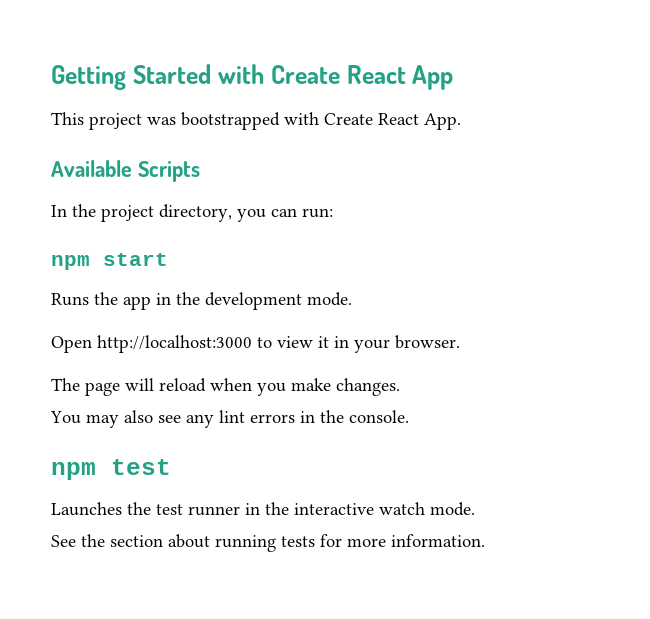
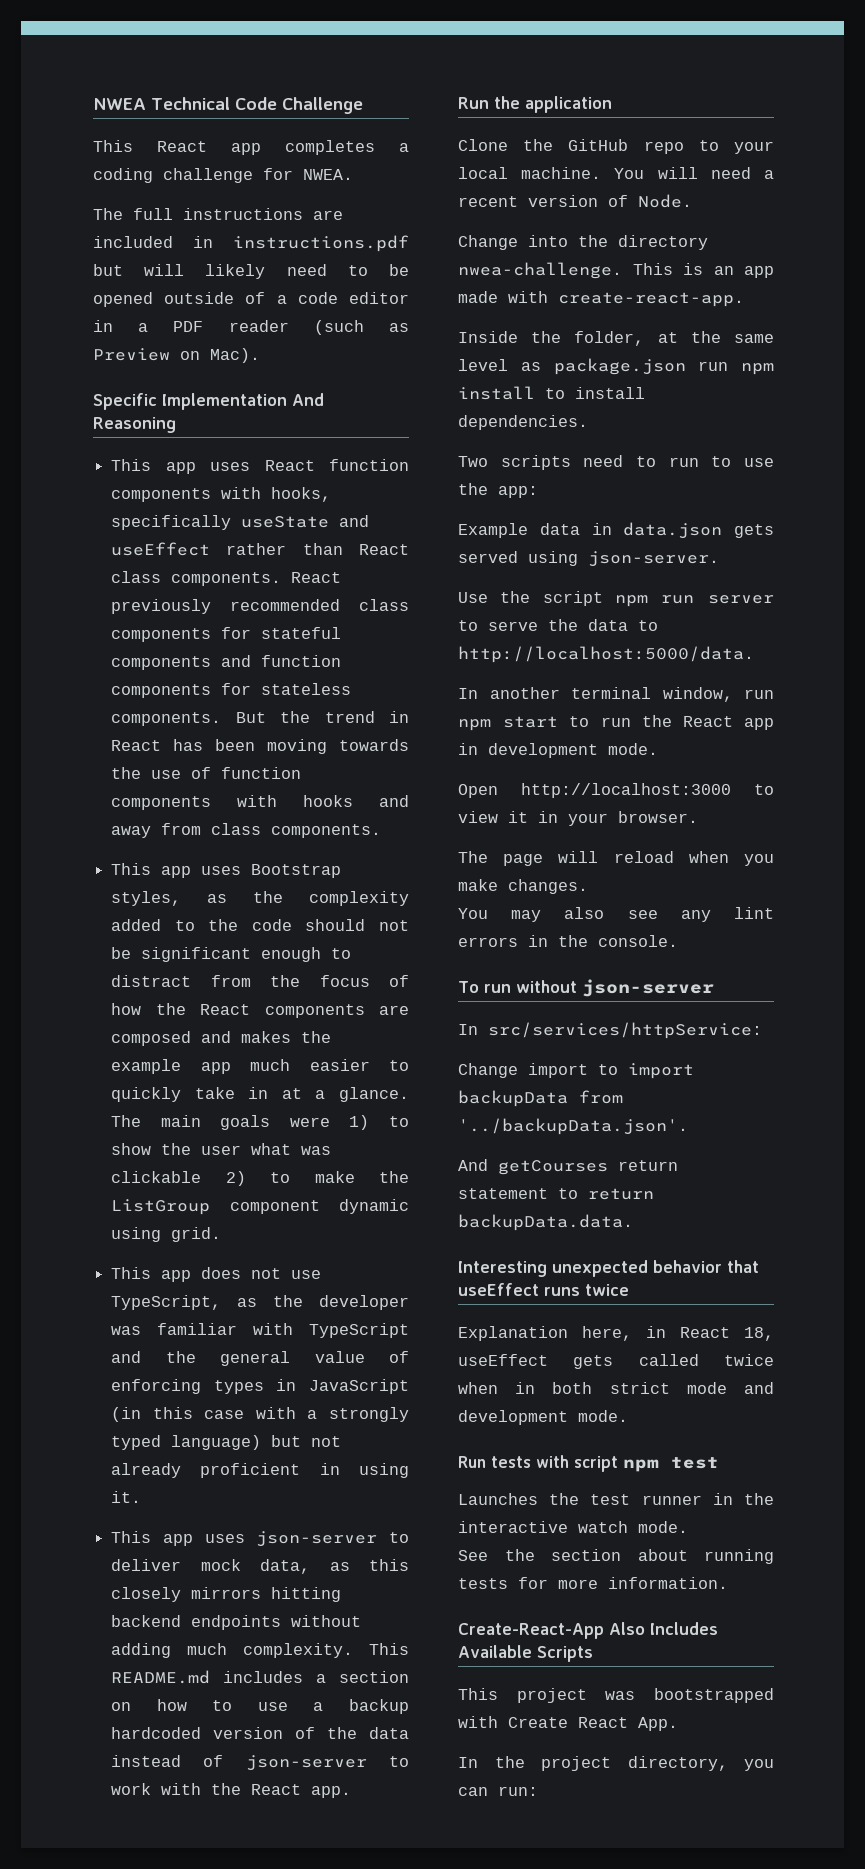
- Getting Started with Create React App
- This project was bootstrapped with Create React App.
- Available Scripts
- In the project directory, you can run:
- npm start
- Runs the app in the development mode.
+ NWEA Technical Code Challenge
+ This React app completes a coding challenge for NWEA.
+ The full instructions are included in instructions.pdf but will likely need to be opened outside of a code editor in a PDF reader (such as Preview on Mac).
+ Specific Implementation And Reasoning
+ This app uses React function components with hooks, specifically useState and useEffect rather than React class components. React previously recommended class components for stateful components and function components for stateless components. But the trend in React has been moving towards the use of function components with hooks and away from class components.
+ This app uses Bootstrap styles, as the complexity added to the code should not be significant enough to distract from the focus of how the React components are composed and makes the example app much easier to quickly take in at a glance. The main goals were 1) to show the user what was clickable 2) to make the ListGroup component dynamic using grid.
+ This app does not use TypeScript, as the developer was familiar with TypeScript and the general value of enforcing types in JavaScript (in this case with a strongly typed language) but not already proficient in using it.
+ This app uses json-server to deliver mock data, as this closely mirrors hitting backend endpoints without adding much complexity. This README.md includes a section on how to use a backup hardcoded version of the data instead of json-server to work with the React app.
+ Run the application
+ Clone the GitHub repo to your local machine. You will need a recent version of Node.
+ Change into the directory nwea-challenge. This is an app made with create-react-app.
+ Inside the folder, at the same level as package.json run npm install to install dependencies.
+ Two scripts need to run to use the app:
+ Example data in data.json gets served using json-server.
+ Use the script npm run server to serve the data to http://localhost:5000/data.
+ In another terminal window, run npm start to run the React app in development mode.
- npm test
+ To run without json-server
+ In src/services/httpService:
+ Change import to import backupData from '../backupData.json'.
+ And getCourses return statement to return backupData.data.
+ Interesting unexpected behavior that useEffect runs twice
+ Explanation here, in React 18, useEffect gets called twice when in both strict mode and development mode.
+ Run tests with script npm test
+ Create-React-App Also Includes Available Scripts
+ This project was bootstrapped with Create React App.
+ In the project directory, you can run:

